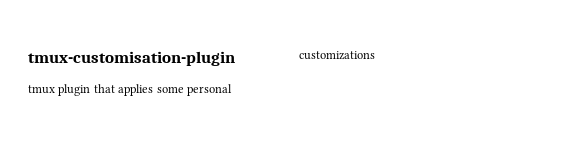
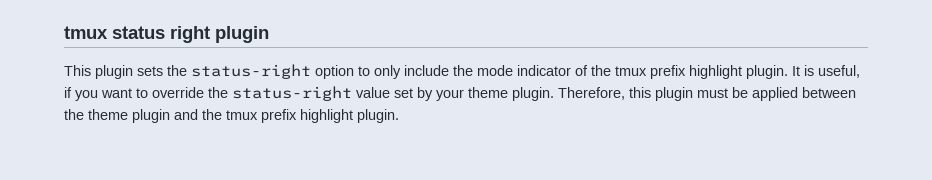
- tmux-customisation-plugin
- tmux plugin that applies some personal customizations
+ tmux status right plugin
+ This plugin sets the status-right option to only include the mode indicator of the tmux prefix highlight plugin. It is useful, if you want to override the status-right value set by your theme plugin. Therefore, this plugin must be applied between the theme plugin and the tmux prefix highlight plugin.

